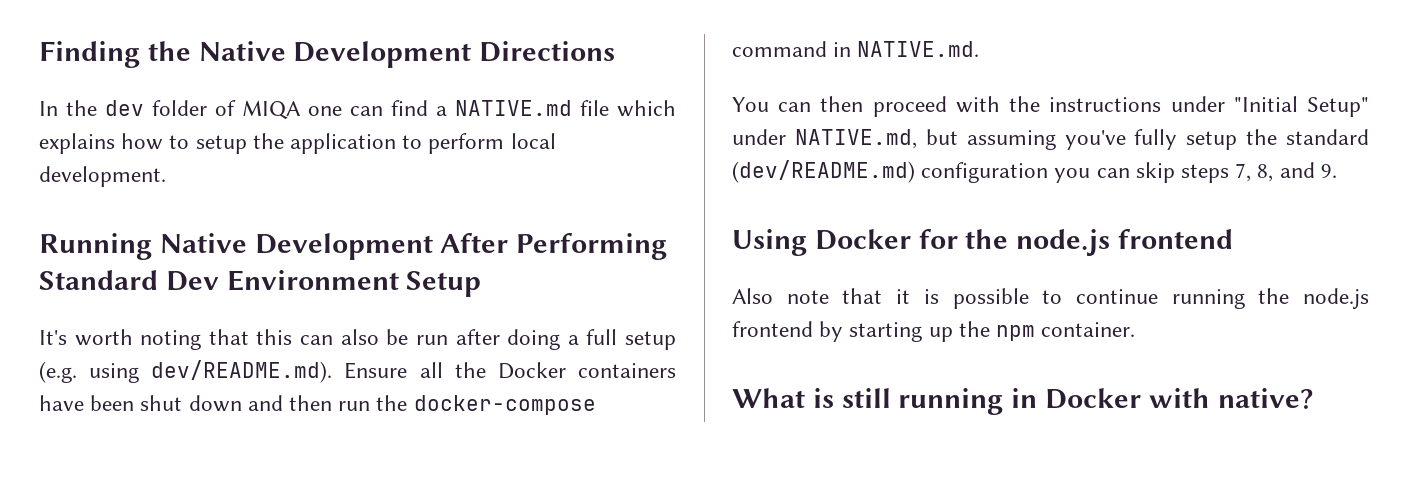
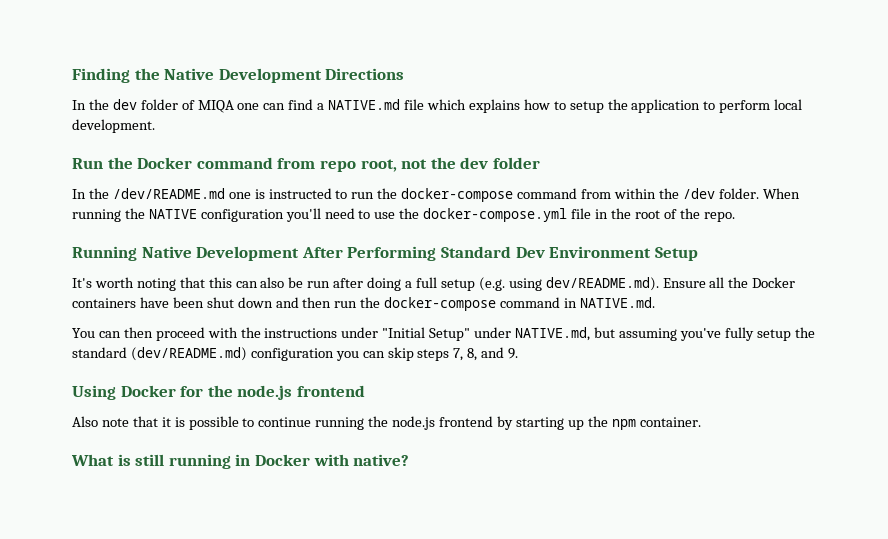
+ Run the Docker command from repo root, not the dev folder
+ In the /dev/README.md one is instructed to run the docker-compose command from within the /dev folder. When running the NATIVE configuration you'll need to use the docker-compose.yml file in the root of the repo.

